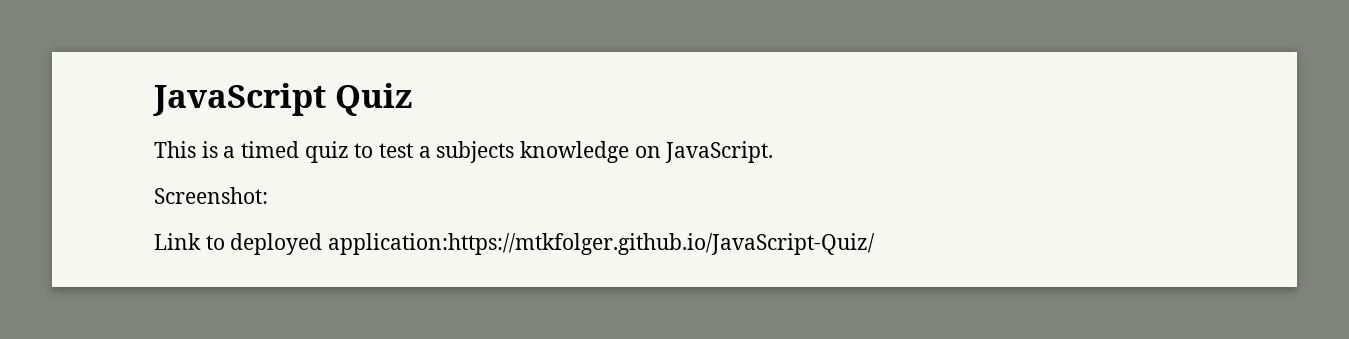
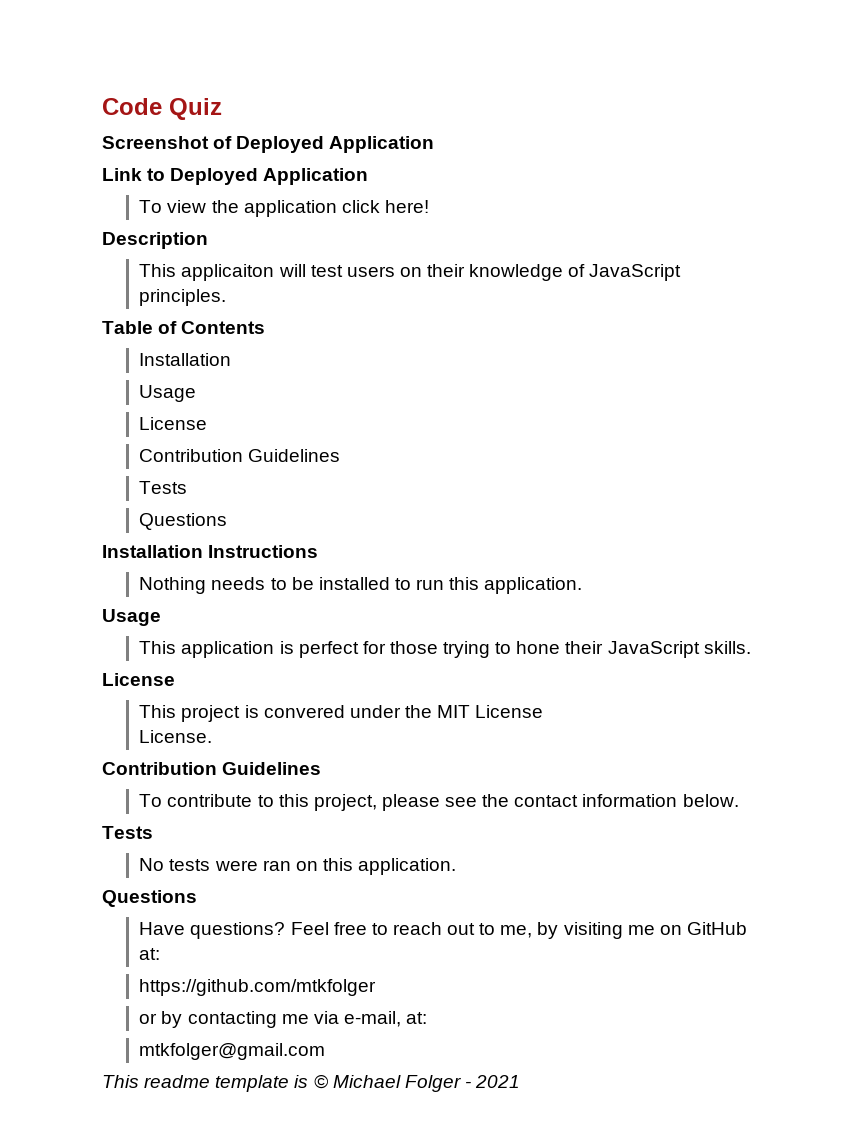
- JavaScript Quiz
+ Code Quiz
- This is a timed quiz to test a subjects knowledge on JavaScript.
- Screenshot:
- Link to deployed application:https://mtkfolger.github.io/JavaScript-Quiz/
+ Screenshot of Deployed Application
+ Link to Deployed Application
+ To view the application click here!
+ Description
+ This applicaiton will test users on their knowledge of JavaScript principles.
+ Table of Contents
+ Installation
+ Usage
+ License
+ Contribution Guidelines
+ Tests
+ Questions
+ Installation Instructions
+ Nothing needs to be installed to run this application.
+ Usage
+ This application is perfect for those trying to hone their JavaScript skills.
+ License
+ This project is convered under the MIT License
+ License.
+ Contribution Guidelines
+ To contribute to this project, please see the contact information below.
+ Tests
+ No tests were ran on this application.
+ Questions
+ Have questions? Feel free to reach out to me, by visiting me on GitHub at:
+ https://github.com/mtkfolger
+ or by contacting me via e-mail, at:
+ mtkfolger@gmail.com
+ This readme template is © Michael Folger - 2021

